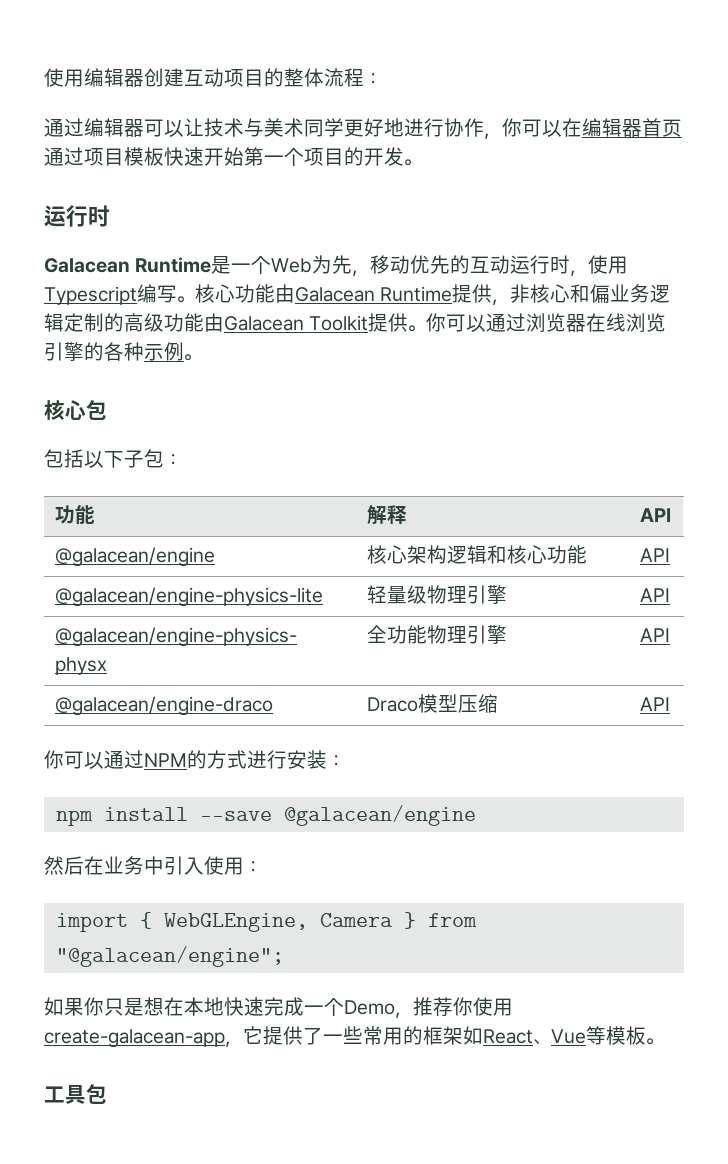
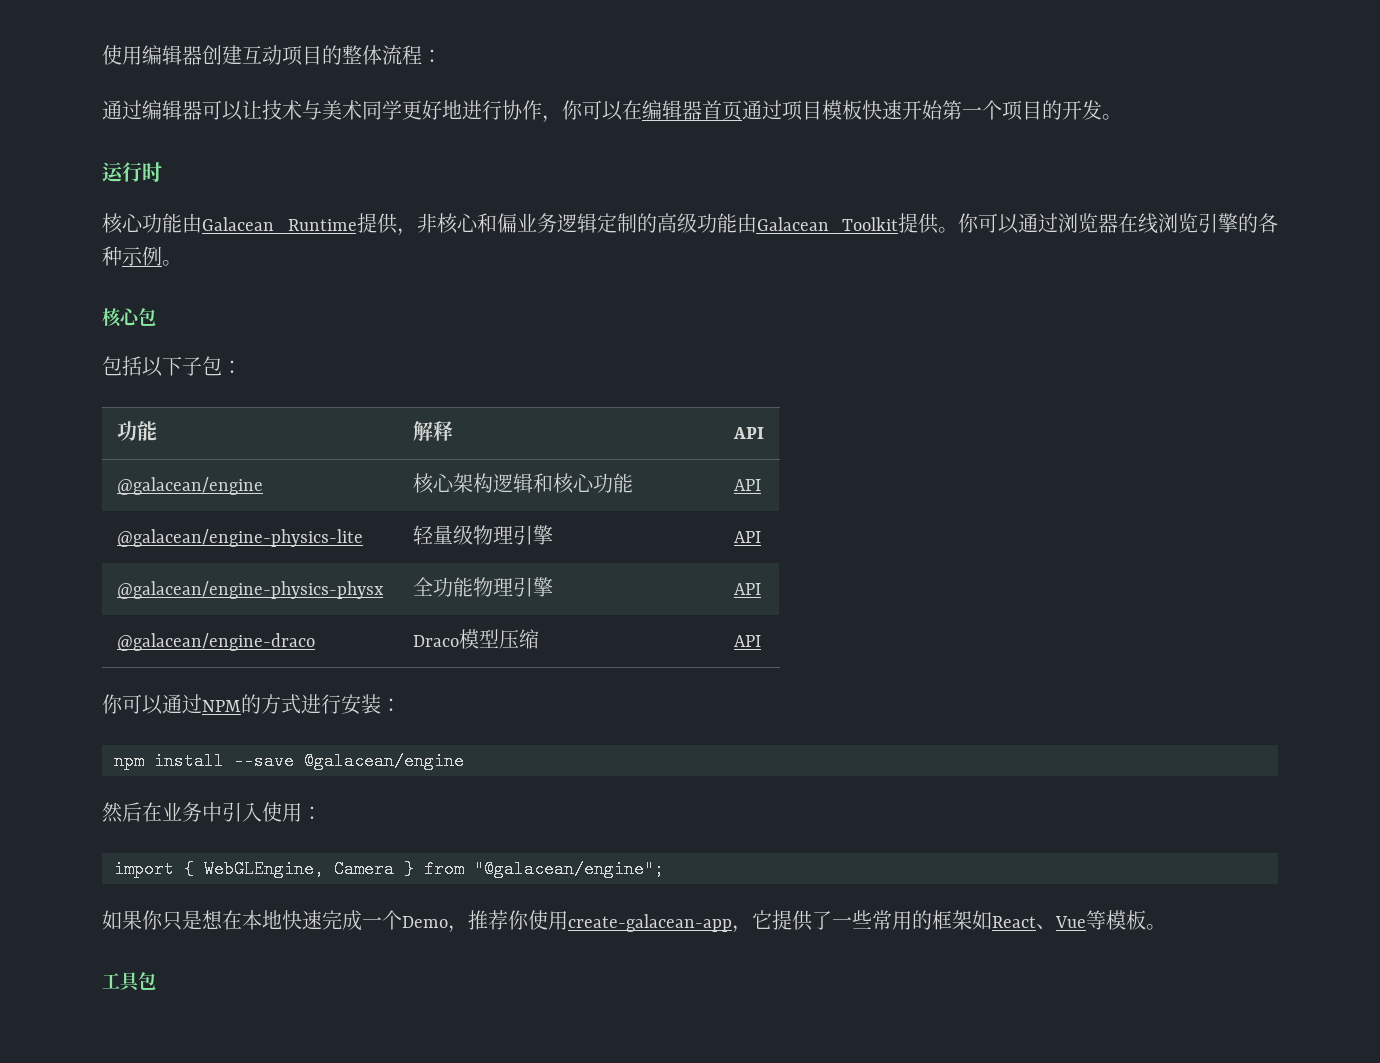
- Galacean Runtime是一个Web为先，移动优先的互动运行时，使用Typescript编写。

